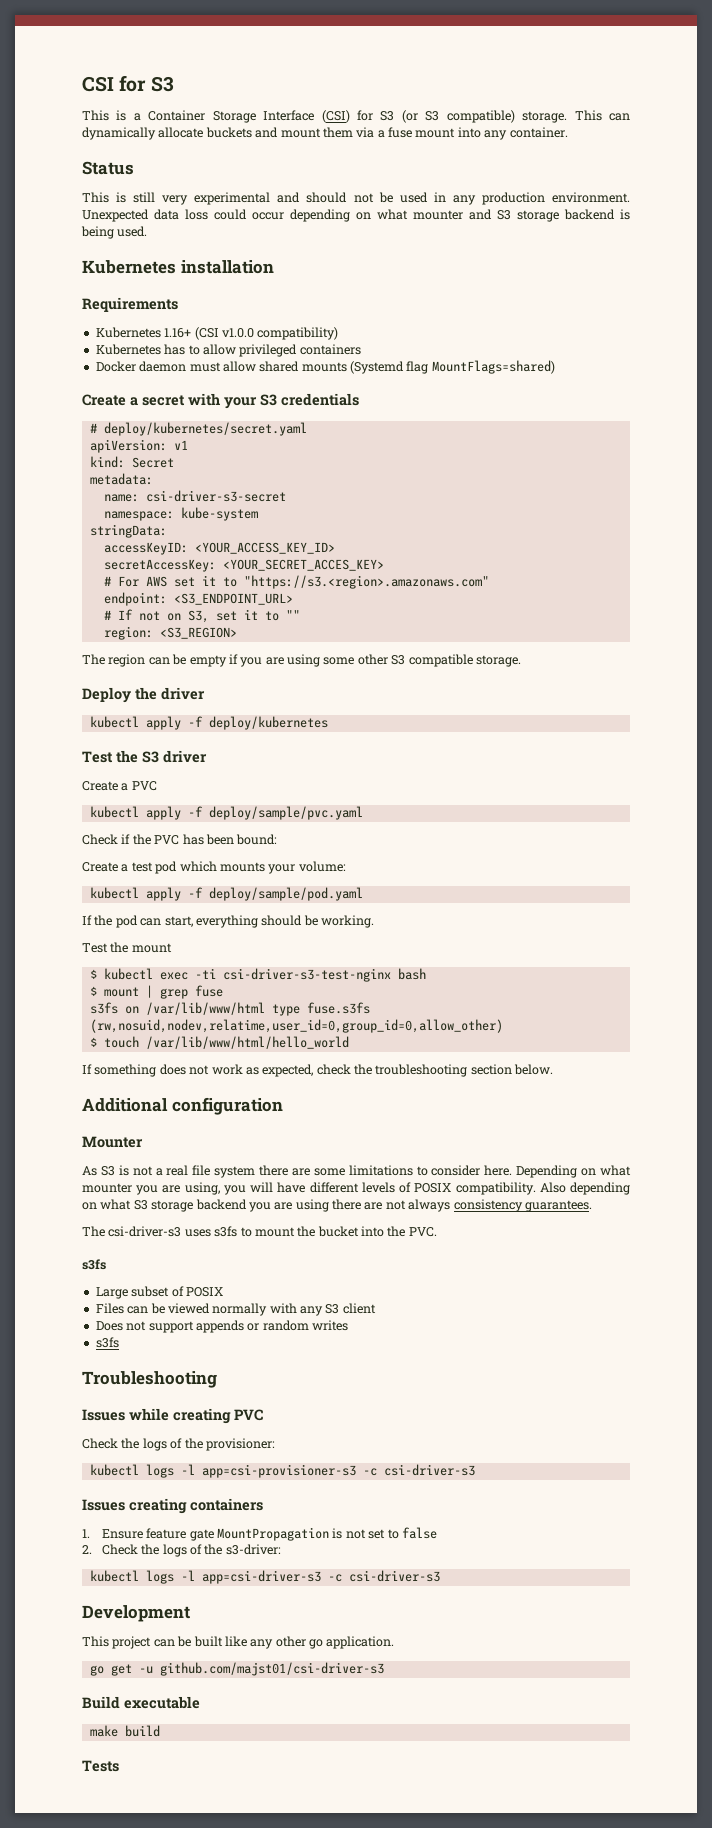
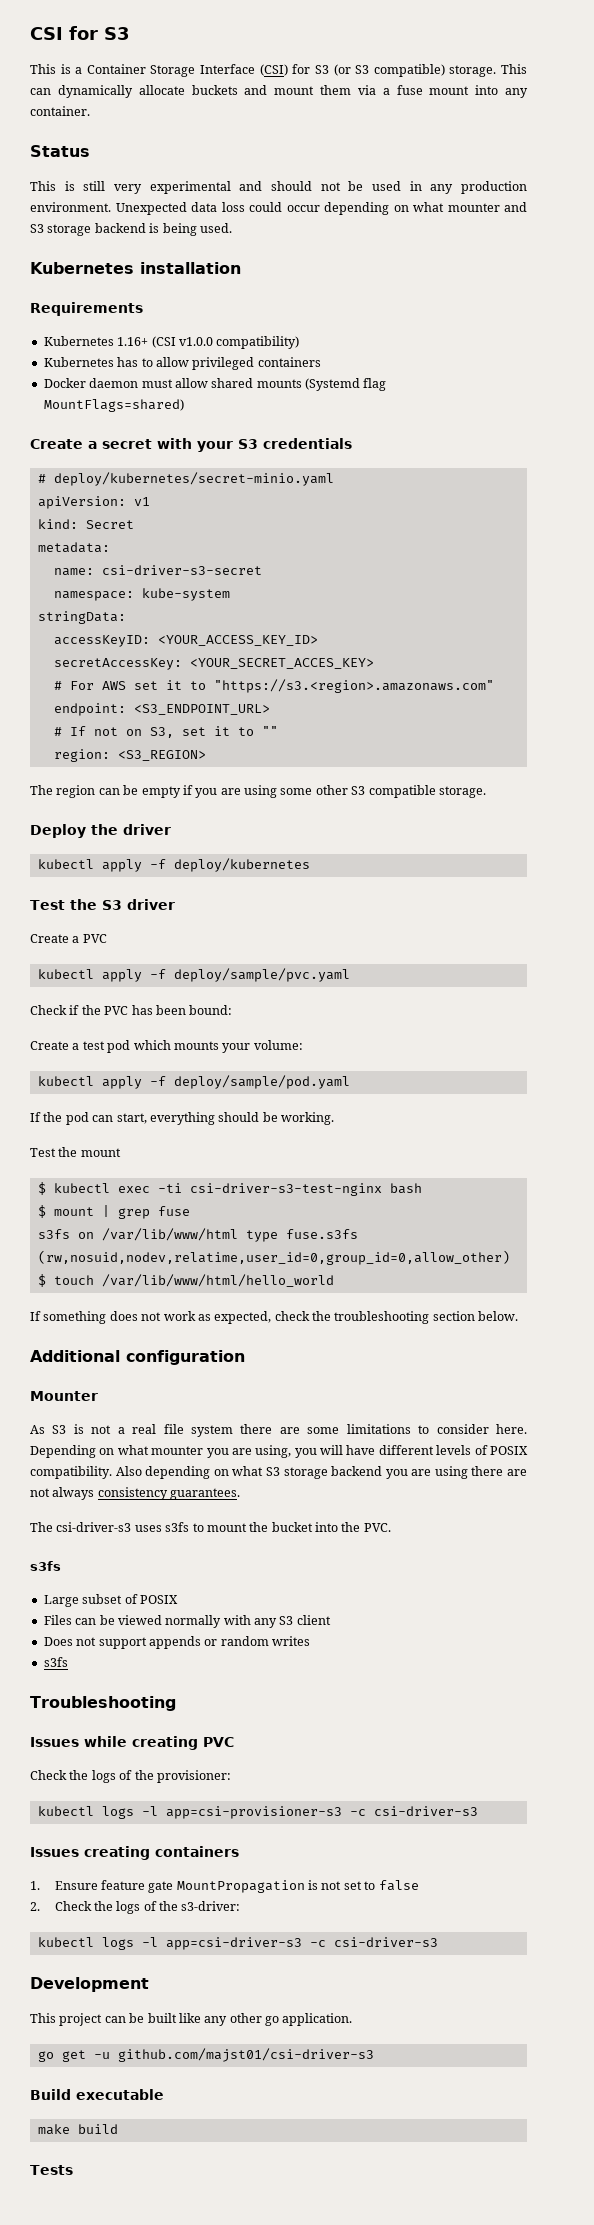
- # deploy/kubernetes/secret.yaml
+ # deploy/kubernetes/secret-minio.yaml

